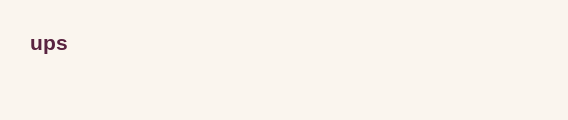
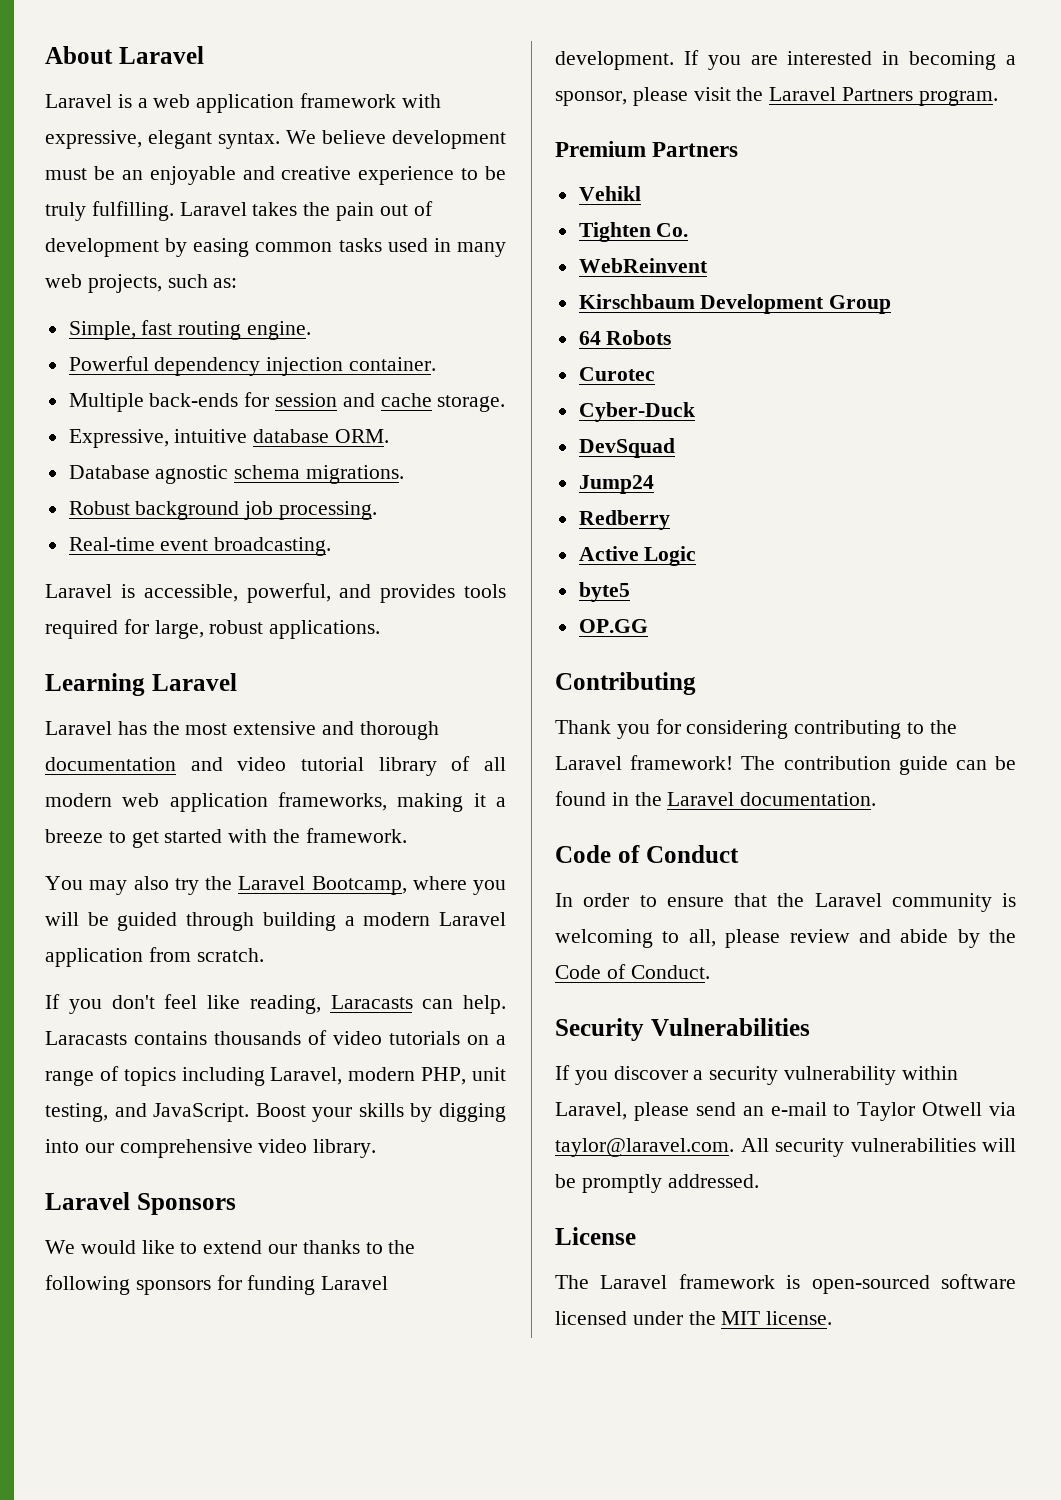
- ups
+ About Laravel
+ Laravel is a web application framework with expressive, elegant syntax. We believe development must be an enjoyable and creative experience to be truly fulfilling. Laravel takes the pain out of development by easing common tasks used in many web projects, such as:
+ Simple, fast routing engine.
+ Powerful dependency injection container.
+ Multiple back-ends for session and cache storage.
+ Expressive, intuitive database ORM.
+ Database agnostic schema migrations.
+ Robust background job processing.
+ Real-time event broadcasting.
+ Laravel is accessible, powerful, and provides tools required for large, robust applications.
+ Learning Laravel
+ Laravel has the most extensive and thorough documentation and video tutorial library of all modern web application frameworks, making it a breeze to get started with the framework.
+ You may also try the Laravel Bootcamp, where you will be guided through building a modern Laravel application from scratch.
+ If you don't feel like reading, Laracasts can help. Laracasts contains thousands of video tutorials on a range of topics including Laravel, modern PHP, unit testing, and JavaScript. Boost your skills by digging into our comprehensive video library.
+ Laravel Sponsors
+ We would like to extend our thanks to the following sponsors for funding Laravel development. If you are interested in becoming a sponsor, please visit the Laravel Partners program.
+ Premium Partners
+ Vehikl
+ Tighten Co.
+ WebReinvent
+ Kirschbaum Development Group
+ 64 Robots
+ Curotec
+ Cyber-Duck
+ DevSquad
+ Jump24
+ Redberry
+ Active Logic
+ byte5
+ OP.GG
+ Contributing
+ Thank you for considering contributing to the Laravel framework! The contribution guide can be found in the Laravel documentation.
+ Code of Conduct
+ In order to ensure that the Laravel community is welcoming to all, please review and abide by the Code of Conduct.
+ Security Vulnerabilities
+ If you discover a security vulnerability within Laravel, please send an e-mail to Taylor Otwell via taylor@laravel.com. All security vulnerabilities will be promptly addressed.
+ License
+ The Laravel framework is open-sourced software licensed under the MIT license.

